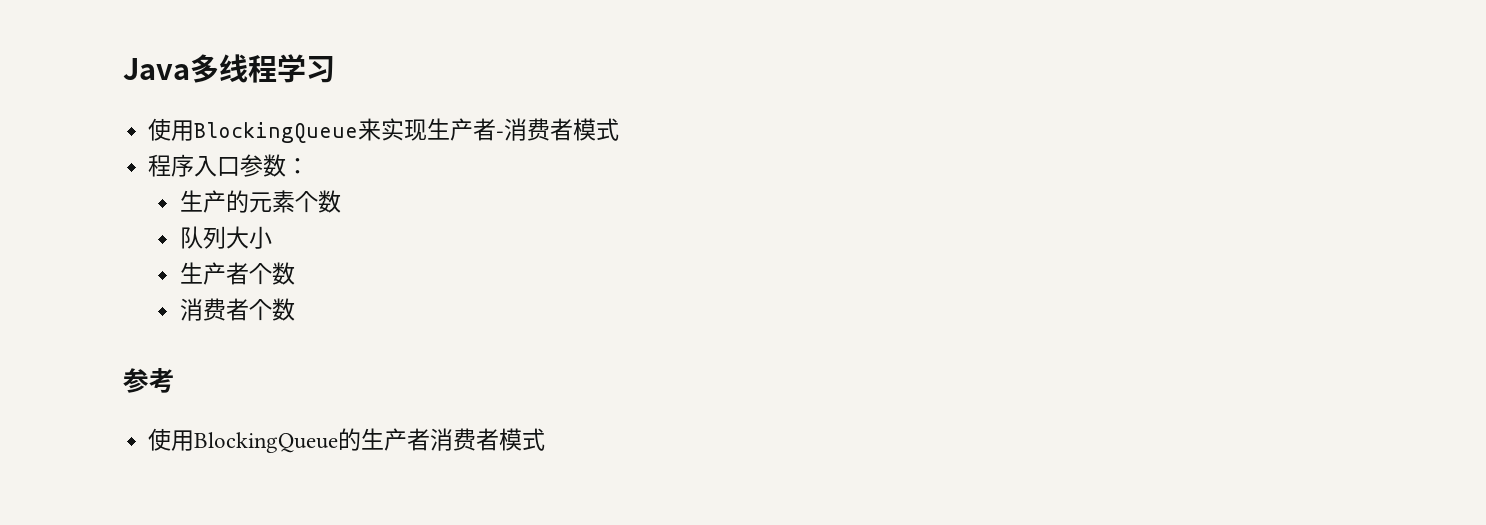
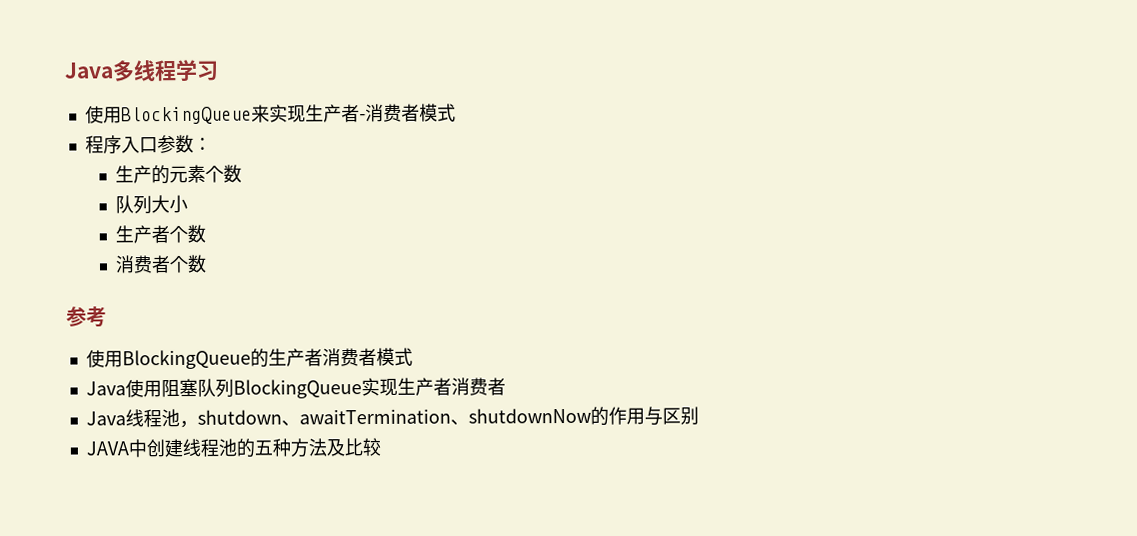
+ Java使用阻塞队列BlockingQueue实现生产者消费者
+ Java线程池，shutdown、awaitTermination、shutdownNow的作用与区别
+ JAVA中创建线程池的五种方法及比较

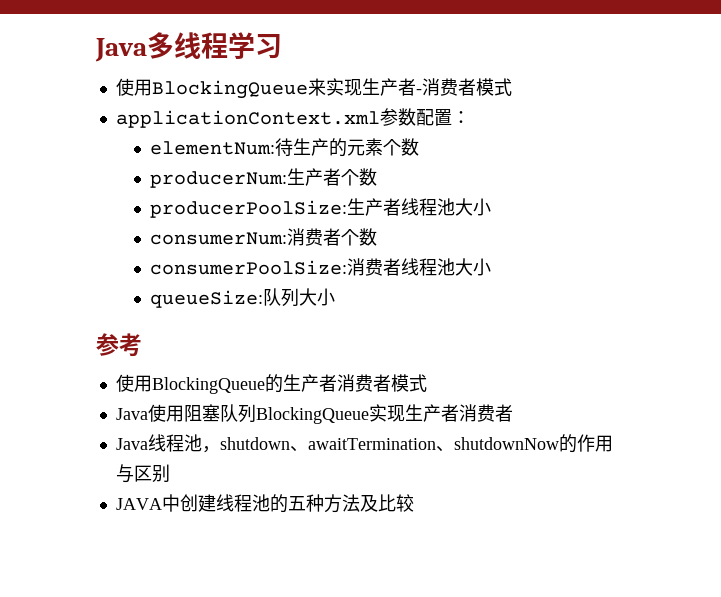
- 程序入口参数：
+ applicationContext.xml参数配置：
- 生产的元素个数
+ elementNum:待生产的元素个数
- 队列大小
- 生产者个数
+ producerNum:生产者个数
- 消费者个数
+ producerPoolSize:生产者线程池大小
+ consumerNum:消费者个数
+ consumerPoolSize:消费者线程池大小
+ queueSize:队列大小

